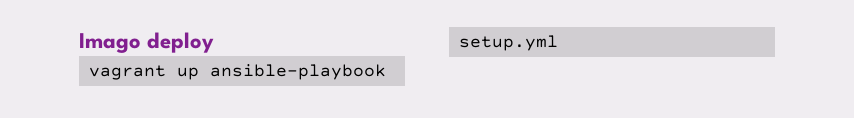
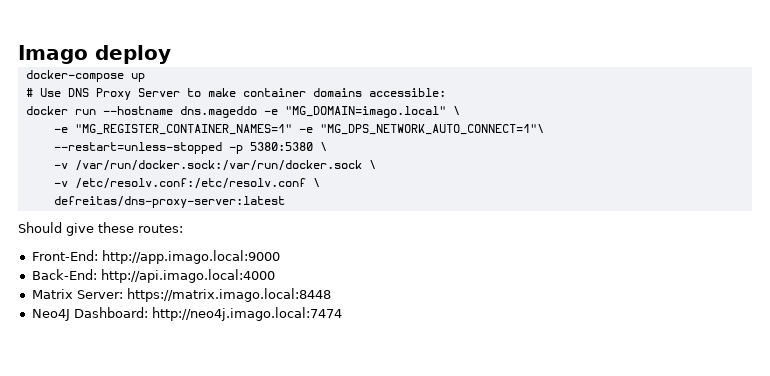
- vagrant up ansible-playbook setup.yml
+ docker-compose up
+ # Use DNS Proxy Server to make container domains accessible:
+ docker run --hostname dns.mageddo -e "MG_DOMAIN=imago.local" \
+ -e "MG_REGISTER_CONTAINER_NAMES=1" -e "MG_DPS_NETWORK_AUTO_CONNECT=1"\
+ --restart=unless-stopped -p 5380:5380 \
+ -v /var/run/docker.sock:/var/run/docker.sock \
+ -v /etc/resolv.conf:/etc/resolv.conf \
+ defreitas/dns-proxy-server:latest
+ Should give these routes:
+ Front-End: http://app.imago.local:9000
+ Back-End: http://api.imago.local:4000
+ Matrix Server: https://matrix.imago.local:8448
+ Neo4J Dashboard: http://neo4j.imago.local:7474

